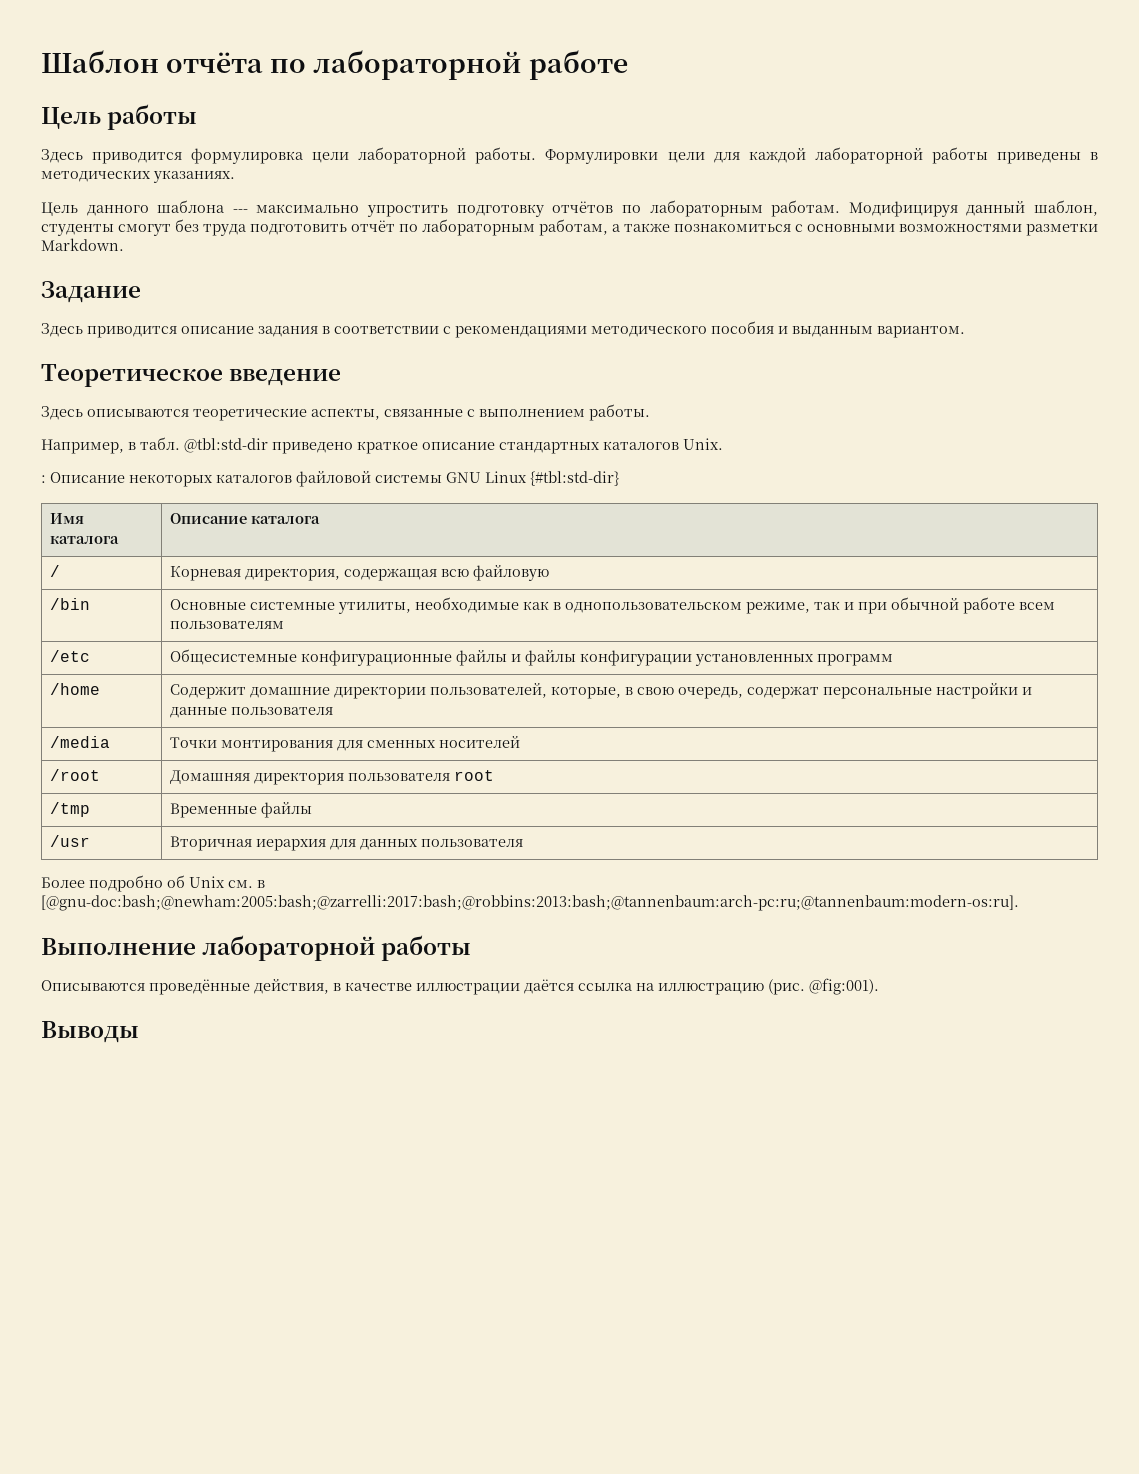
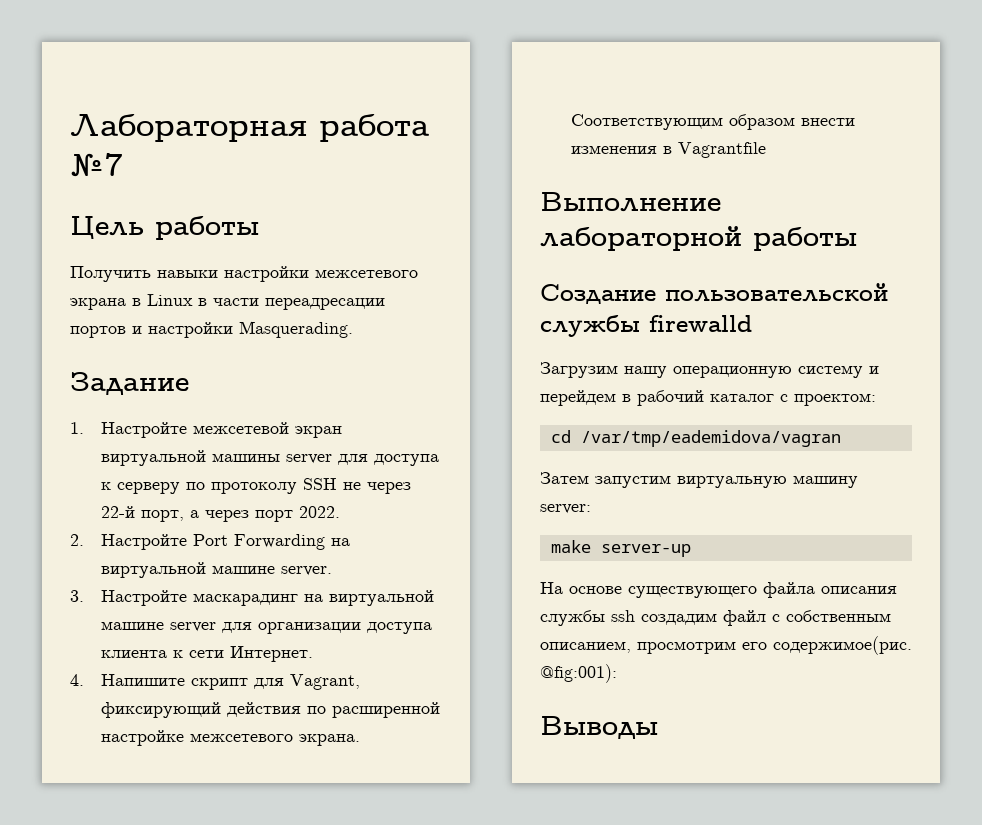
- Шаблон отчёта по лабораторной работе
+ Лабораторная работа №7
  Цель работы
- Здесь приводится формулировка цели лабораторной работы. Формулировки цели для каждой лабораторной работы приведены в методических указаниях.
- Цель данного шаблона --- максимально упростить подготовку отчётов по лабораторным работам. Модифицируя данный шаблон, студенты смогут без труда подготовить отчёт по лабораторным работам, а также познакомиться с основными возможностями разметки Markdown.
+ Получить навыки настройки межсетевого экрана в Linux в части переадресации портов и настройки Masquerading.
  Задание
- Здесь приводится описание задания в соответствии с рекомендациями методического пособия и выданным вариантом.
- Теоретическое введение
- Здесь описываются теоретические аспекты, связанные с выполнением работы.
- Например, в табл. @tbl:std-dir приведено краткое описание стандартных каталогов Unix.
- : Описание некоторых каталогов файловой системы GNU Linux {#tbl:std-dir}
- Имя каталога | Описание каталога
- / | Корневая директория, содержащая всю файловую
- /bin | Основные системные утилиты, необходимые как в однопользовательском режиме, так и при обычной работе всем пользователям
- /etc | Общесистемные конфигурационные файлы и файлы конфигурации установленных программ
- /home | Содержит домашние директории пользователей, которые, в свою очередь, содержат персональные настройки и данные пользователя
- /media | Точки монтирования для сменных носителей
- /root | Домашняя директория пользователя root
- /tmp | Временные файлы
- /usr | Вторичная иерархия для данных пользователя
- Более подробно об Unix см. в [@gnu-doc:bash;@newham:2005:bash;@zarrelli:2017:bash;@robbins:2013:bash;@tannenbaum:arch-pc:ru;@tannenbaum:modern-os:ru].
+ 1. Настройте межсетевой экран виртуальной машины server для доступа к серверу по протоколу SSH не через 22-й порт, а через порт 2022.
+ 2. Настройте Port Forwarding на виртуальной машине server.
+ 3. Настройте маскарадинг на виртуальной машине server для организации доступа клиента к сети Интернет.
+ 4. Напишите скрипт для Vagrant, фиксирующий действия по расширенной настройке межсетевого экрана. Соответствующим образом внести изменения в Vagrantfile
  Выполнение лабораторной работы
- Описываются проведённые действия, в качестве иллюстрации даётся ссылка на иллюстрацию (рис. @fig:001).
+ Создание пользовательской службы firewalld
+ Загрузим нашу операционную систему и перейдем в рабочий каталог с проектом:
+ cd /var/tmp/eademidova/vagran
+ Затем запустим виртуальную машину server:
+ make server-up
+ На основе существующего файла описания службы ssh создадим файл с собственным описанием, просмотрим его содержимое(рис. @fig:001):

